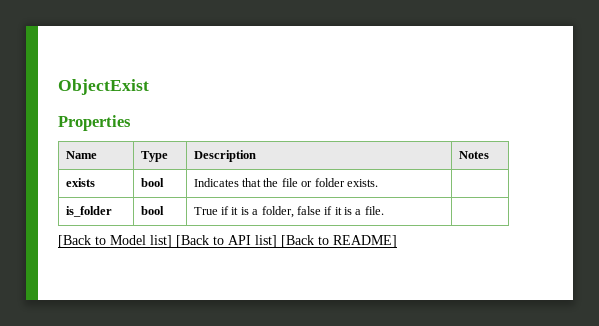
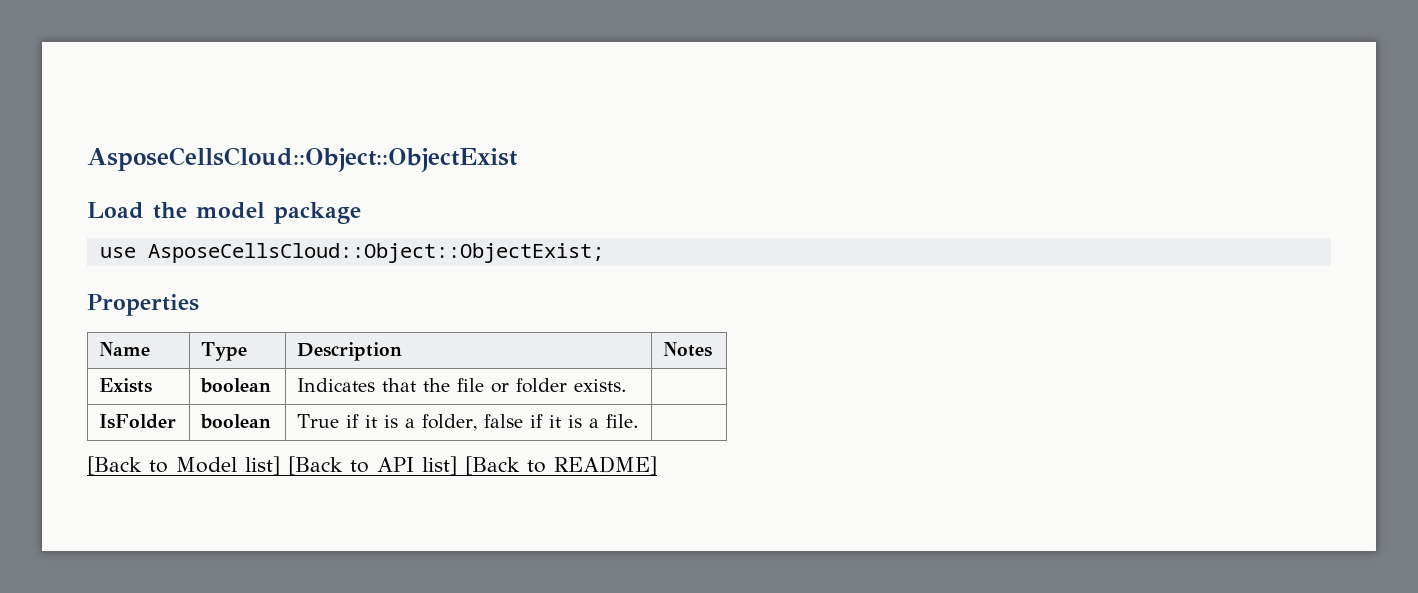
- ObjectExist
+ AsposeCellsCloud::Object::ObjectExist
+ Load the model package
+ use AsposeCellsCloud::Object::ObjectExist;
- exists | bool | Indicates that the file or folder exists. |
+ Exists | boolean | Indicates that the file or folder exists. |
- is_folder | bool | True if it is a folder, false if it is a file. |
+ IsFolder | boolean | True if it is a folder, false if it is a file. |

